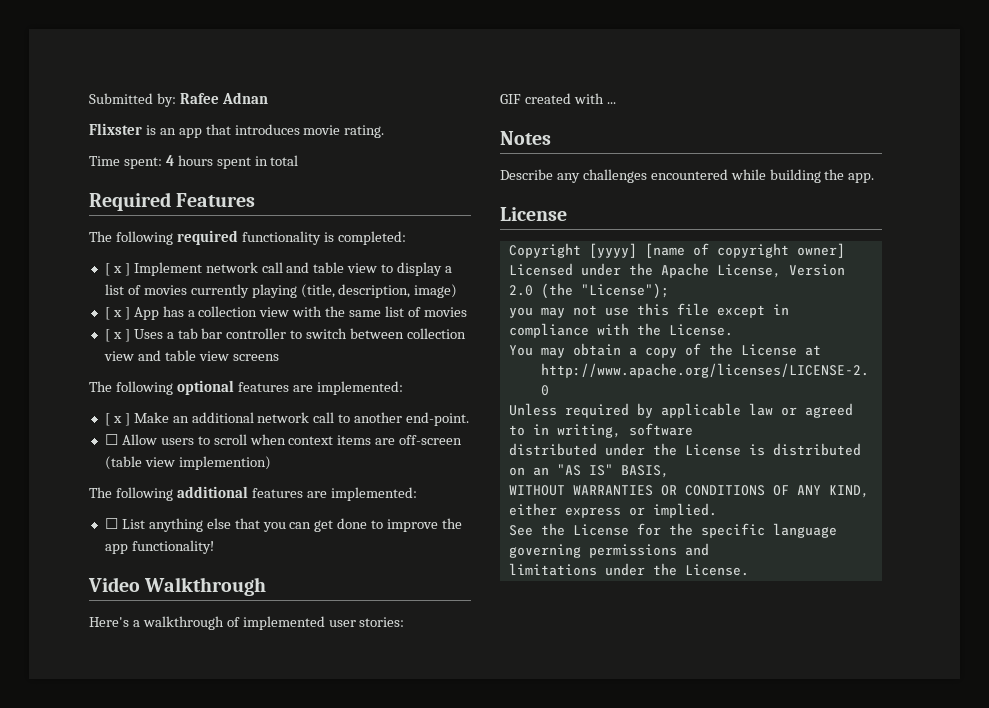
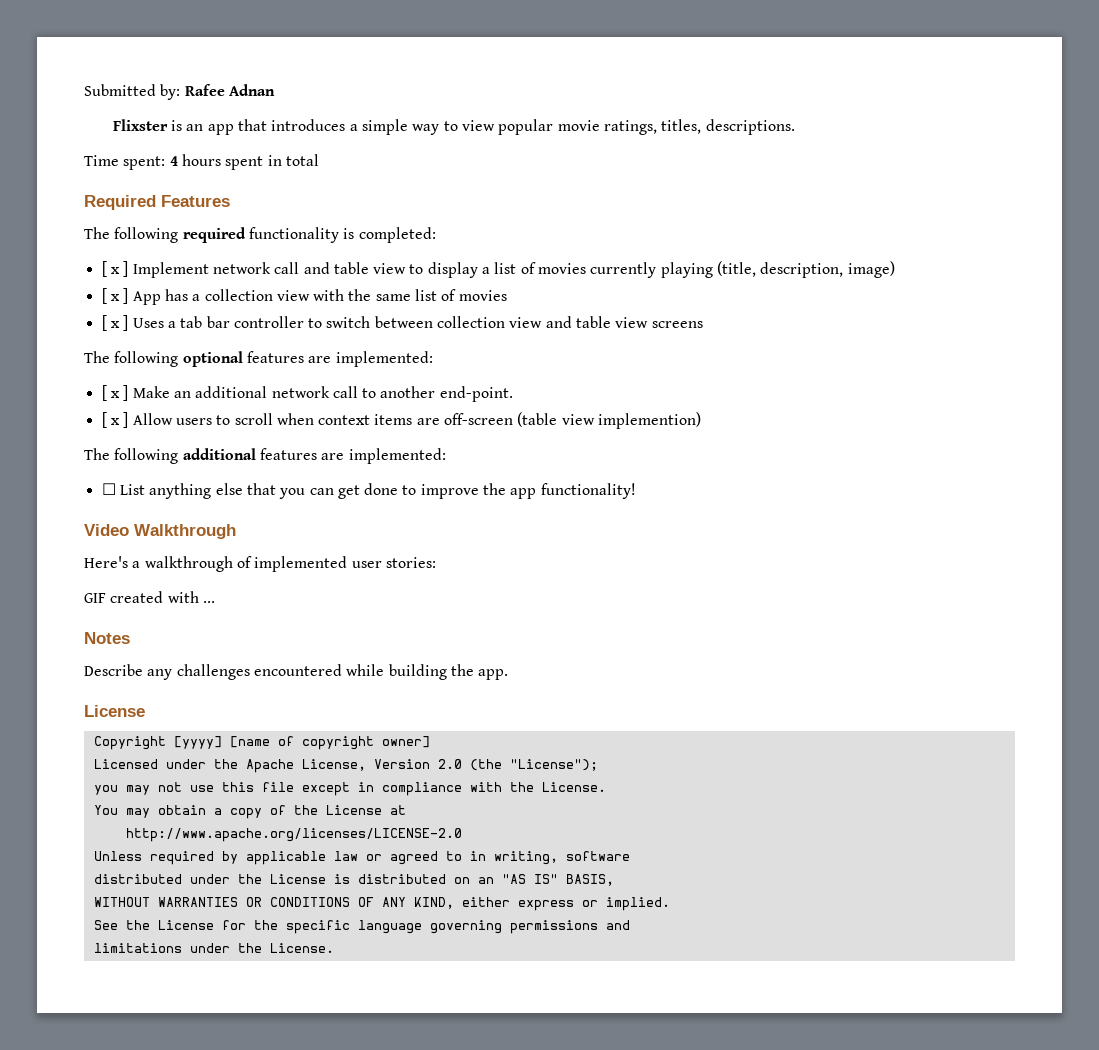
- Flixster is an app that introduces movie rating.
+ Flixster is an app that introduces a simple way to view popular movie ratings, titles, descriptions.
- ☐ Allow users to scroll when context items are off-screen (table view implemention)
+ [ x ] Allow users to scroll when context items are off-screen (table view implemention)

